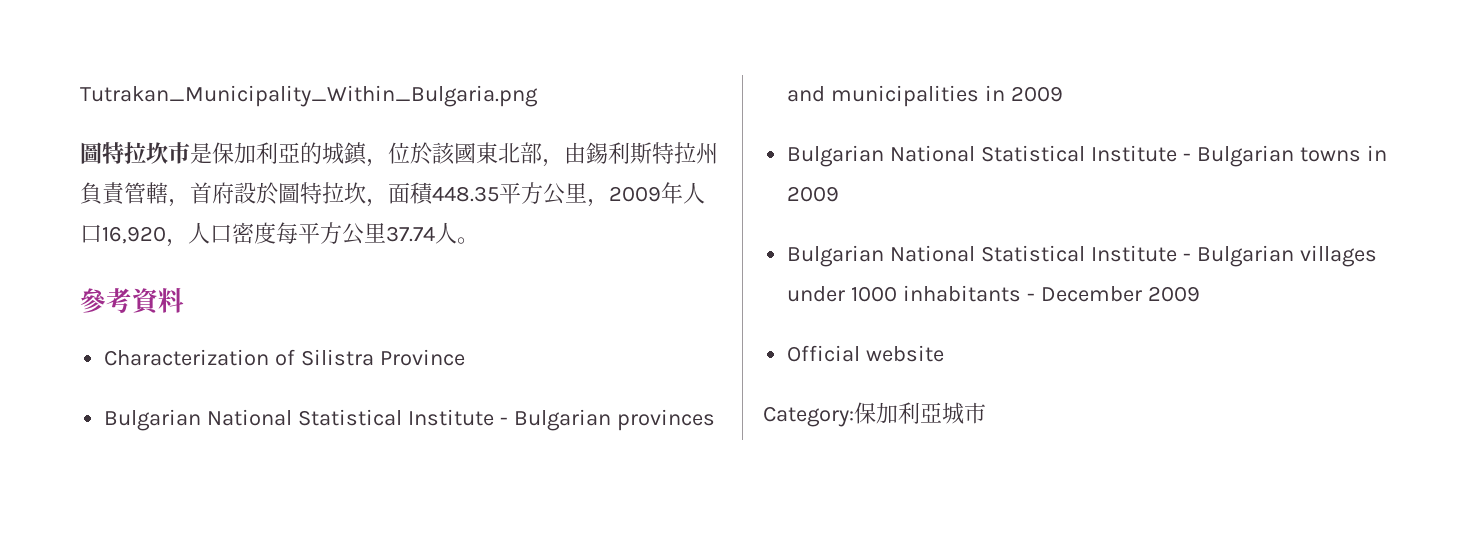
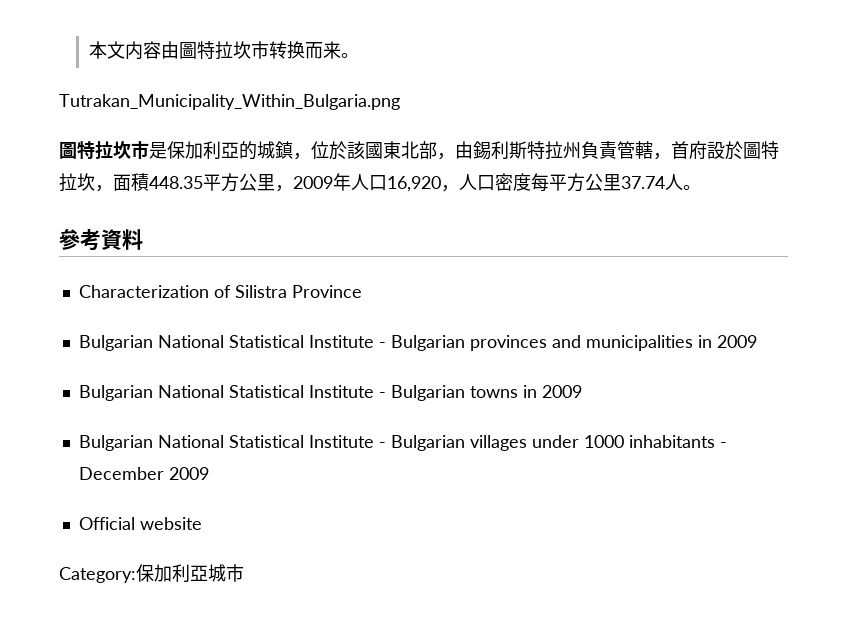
+ 本文内容由圖特拉坎市转换而来。

